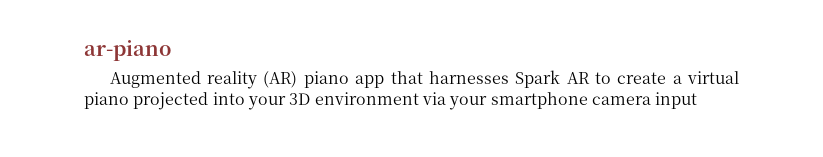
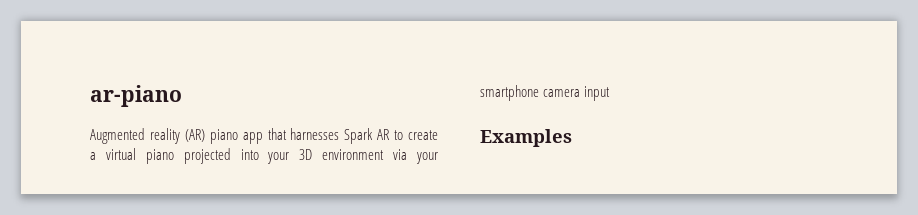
+ Examples

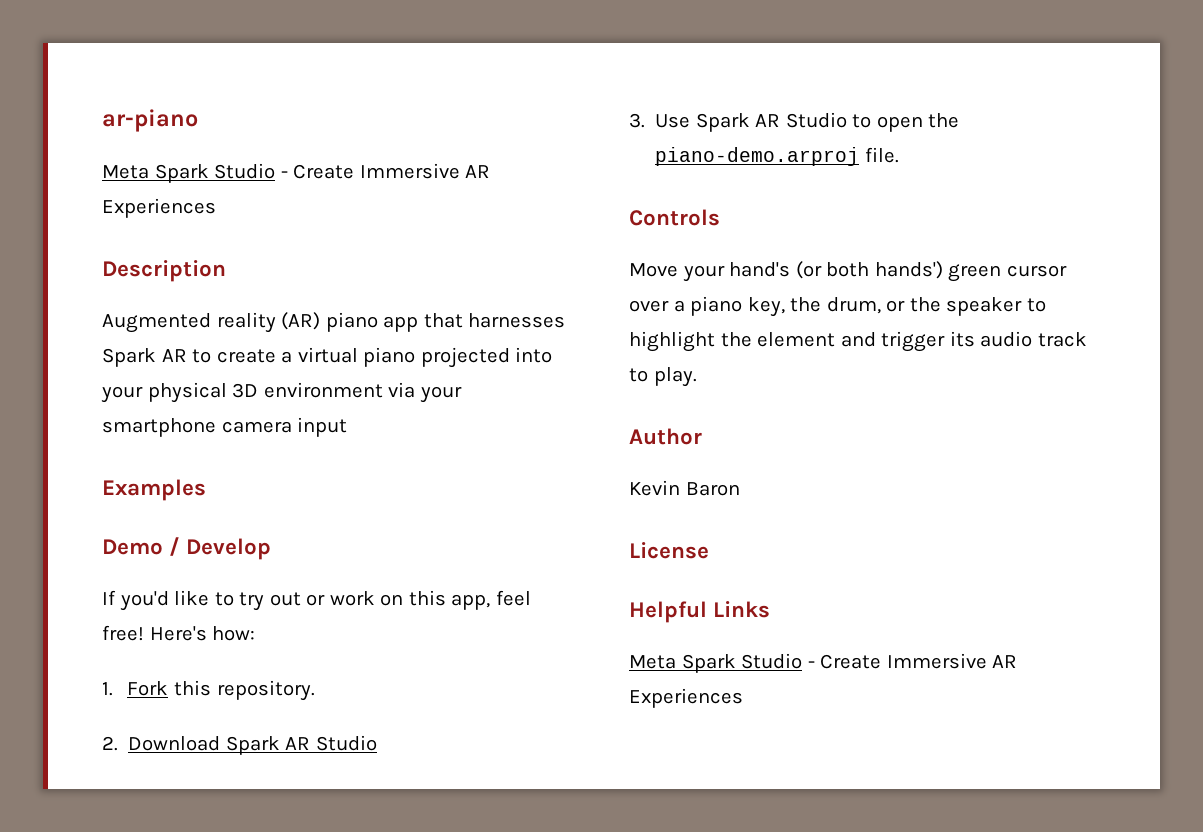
  ar-piano
+ Meta Spark Studio - Create Immersive AR Experiences
+ Description
- Augmented reality (AR) piano app that harnesses Spark AR to create a virtual piano projected into your 3D environment via your smartphone camera input
+ Augmented reality (AR) piano app that harnesses Spark AR to create a virtual piano projected into your physical 3D environment via your smartphone camera input
+ Demo / Develop
+ If you'd like to try out or work on this app, feel free! Here's how:
+ 1. Fork this repository.
+ 2. Download Spark AR Studio
+ 3. Use Spark AR Studio to open the piano-demo.arproj file.
+ Controls
+ Move your hand's (or both hands') green cursor over a piano key, the drum, or the speaker to highlight the element and trigger its audio track to play.
+ Author
+ Kevin Baron
+ License
+ Helpful Links
+ Meta Spark Studio - Create Immersive AR Experiences

